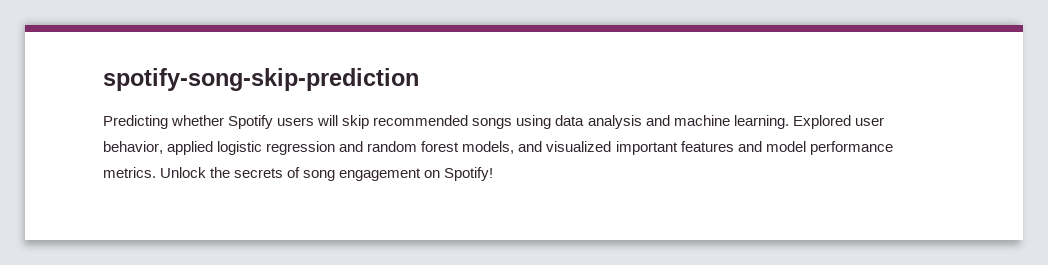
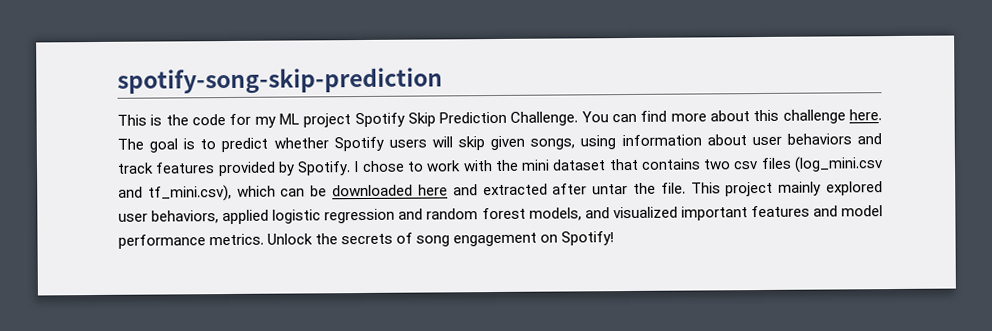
- Predicting whether Spotify users will skip recommended songs using data analysis and machine learning. Explored user behavior, applied logistic regression and random forest models, and visualized important features and model performance metrics.
+ This is the code for my ML project Spotify Skip Prediction Challenge. You can find more about this challenge here. The goal is to predict whether Spotify users will skip given songs, using information about user behaviors and track features provided by Spotify. I chose to work with the mini dataset that contains two csv files (log_mini.csv and tf_mini.csv), which can be downloaded here and extracted after untar the file. This project mainly explored user behaviors, applied logistic regression and random forest models, and visualized important features and model performance metrics.

